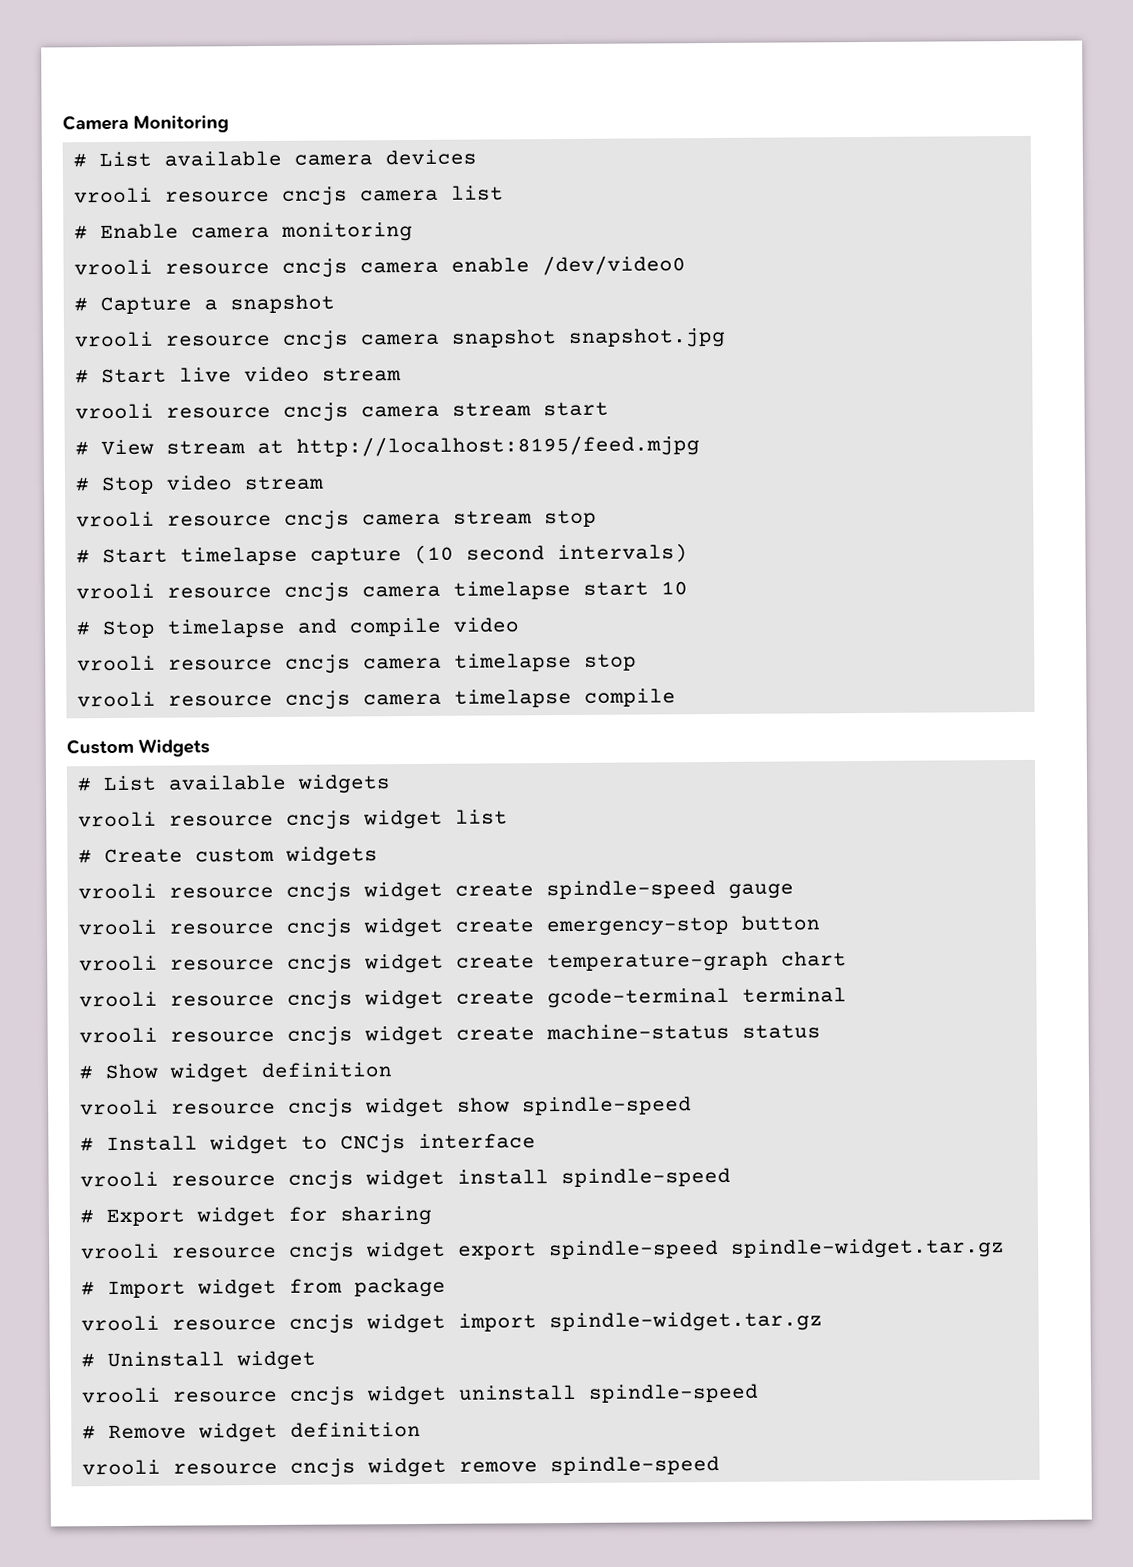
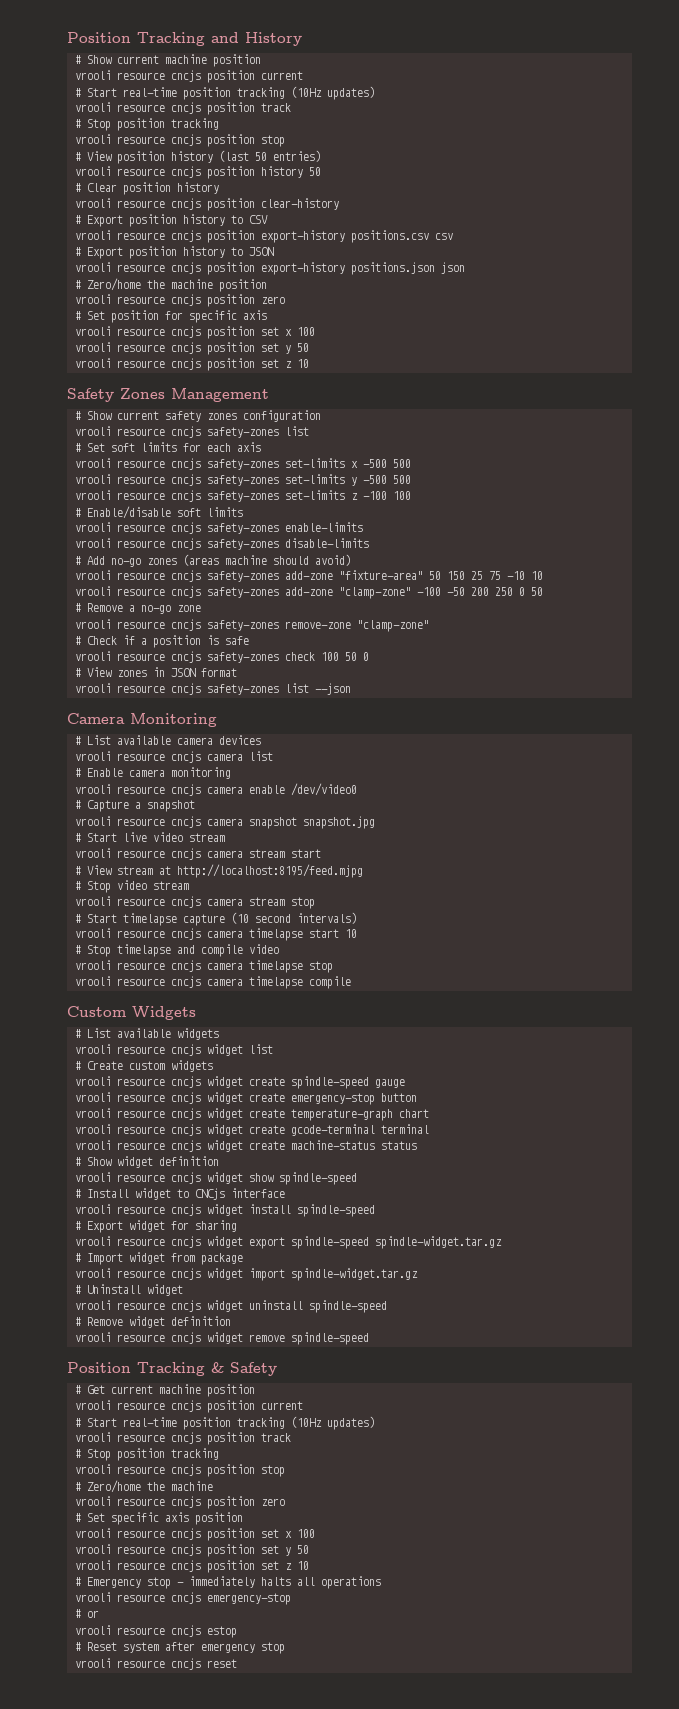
+ Position Tracking and History
+ # Show current machine position
+ vrooli resource cncjs position current
+ # Start real-time position tracking (10Hz updates)
+ vrooli resource cncjs position track
+ # Stop position tracking
+ vrooli resource cncjs position stop
+ # View position history (last 50 entries)
+ vrooli resource cncjs position history 50
+ # Clear position history
+ vrooli resource cncjs position clear-history
+ # Export position history to CSV
+ vrooli resource cncjs position export-history positions.csv csv
+ # Export position history to JSON
+ vrooli resource cncjs position export-history positions.json json
+ # Zero/home the machine position
+ vrooli resource cncjs position zero
+ # Set position for specific axis
+ vrooli resource cncjs position set x 100
+ vrooli resource cncjs position set y 50
+ vrooli resource cncjs position set z 10
+ Safety Zones Management
+ # Show current safety zones configuration
+ vrooli resource cncjs safety-zones list
+ # Set soft limits for each axis
+ vrooli resource cncjs safety-zones set-limits x -500 500
+ vrooli resource cncjs safety-zones set-limits y -500 500
+ vrooli resource cncjs safety-zones set-limits z -100 100
+ # Enable/disable soft limits
+ vrooli resource cncjs safety-zones enable-limits
+ vrooli resource cncjs safety-zones disable-limits
+ # Add no-go zones (areas machine should avoid)
+ vrooli resource cncjs safety-zones add-zone "fixture-area" 50 150 25 75 -10 10
+ vrooli resource cncjs safety-zones add-zone "clamp-zone" -100 -50 200 250 0 50
+ # Remove a no-go zone
+ vrooli resource cncjs safety-zones remove-zone "clamp-zone"
+ # Check if a position is safe
+ vrooli resource cncjs safety-zones check 100 50 0
+ # View zones in JSON format
+ vrooli resource cncjs safety-zones list --json
+ Position Tracking & Safety
+ # Get current machine position
+ vrooli resource cncjs position current
+ # Start real-time position tracking (10Hz updates)
+ vrooli resource cncjs position track
+ # Stop position tracking
+ vrooli resource cncjs position stop
+ # Zero/home the machine
+ vrooli resource cncjs position zero
+ # Set specific axis position
+ vrooli resource cncjs position set x 100
+ vrooli resource cncjs position set y 50
+ vrooli resource cncjs position set z 10
+ # Emergency stop - immediately halts all operations
+ vrooli resource cncjs emergency-stop
+ # or
+ vrooli resource cncjs estop
+ # Reset system after emergency stop
+ vrooli resource cncjs reset

